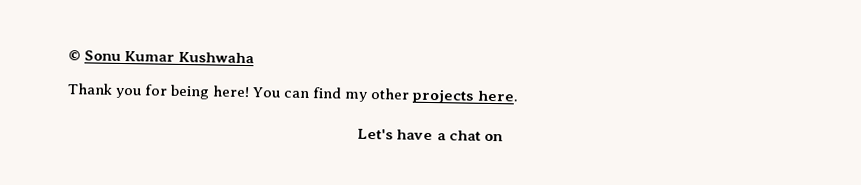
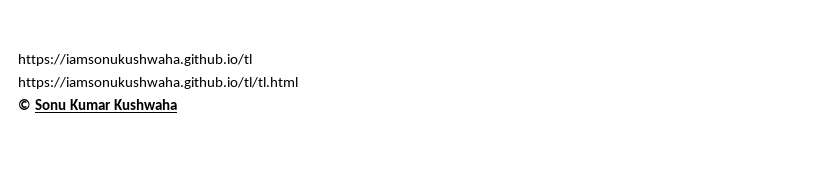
+ https://iamsonukushwaha.github.io/tl
+ https://iamsonukushwaha.github.io/tl/tl.html
- Thank you for being here! You can find my other projects here.
- Let's have a chat on

